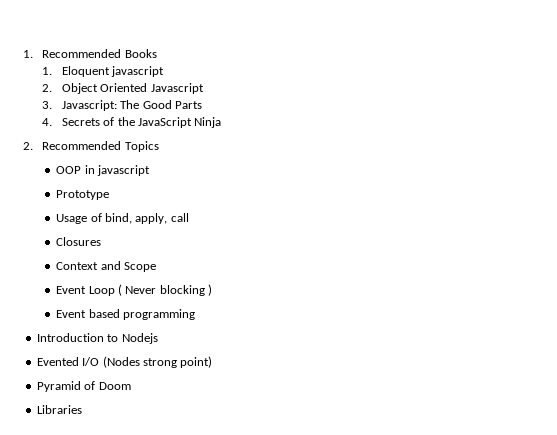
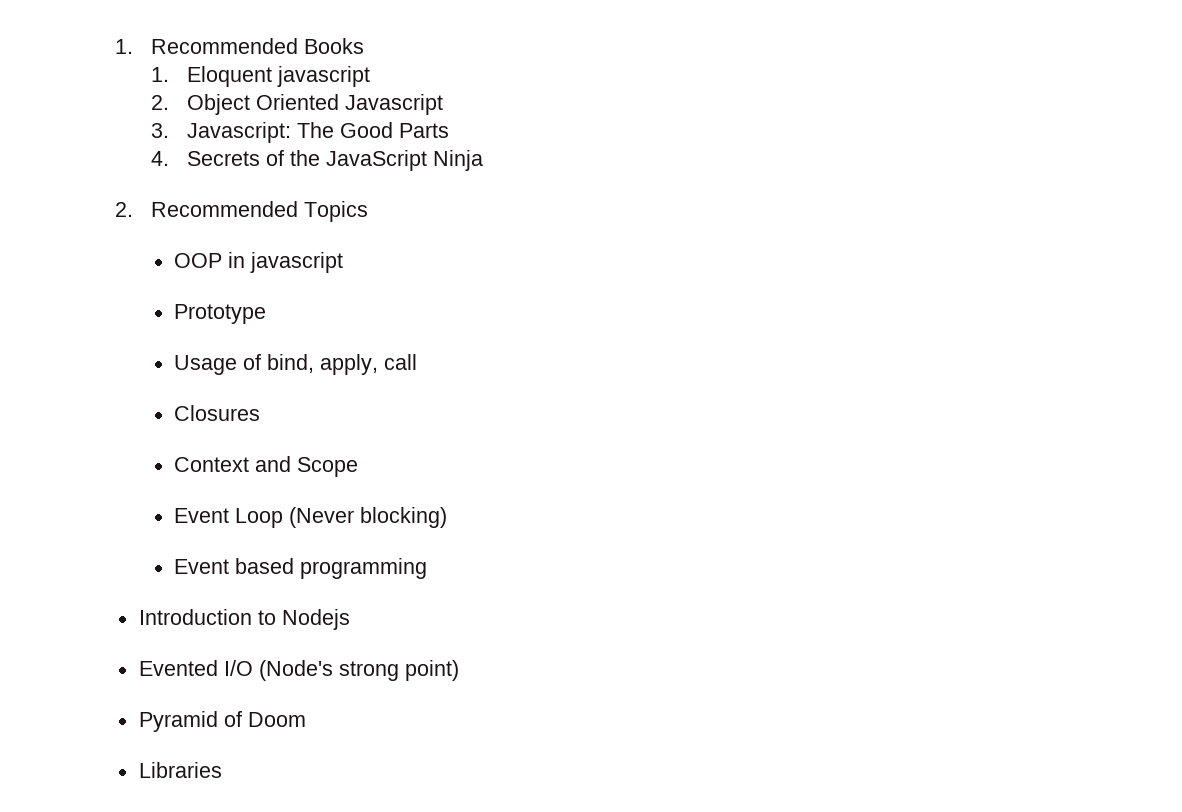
- Event Loop ( Never blocking )
+ Event Loop (Never blocking)
- Evented I/O (Nodes strong point)
+ Evented I/O (Node's strong point)

